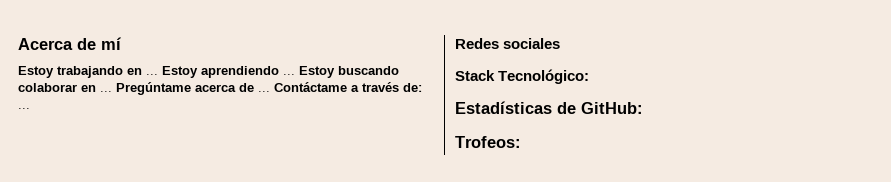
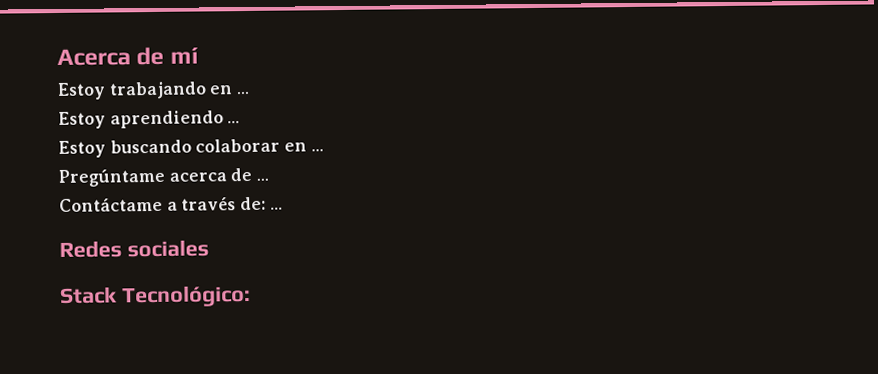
- Estoy trabajando en ... Estoy aprendiendo ... Estoy buscando colaborar en ... Pregúntame acerca de ... Contáctame a través de: ...
+ Estoy trabajando en ...
+ Estoy aprendiendo ...
+ Estoy buscando colaborar en ...
+ Pregúntame acerca de ...
+ Contáctame a través de: ...
- Estadísticas de GitHub:
- Trofeos:

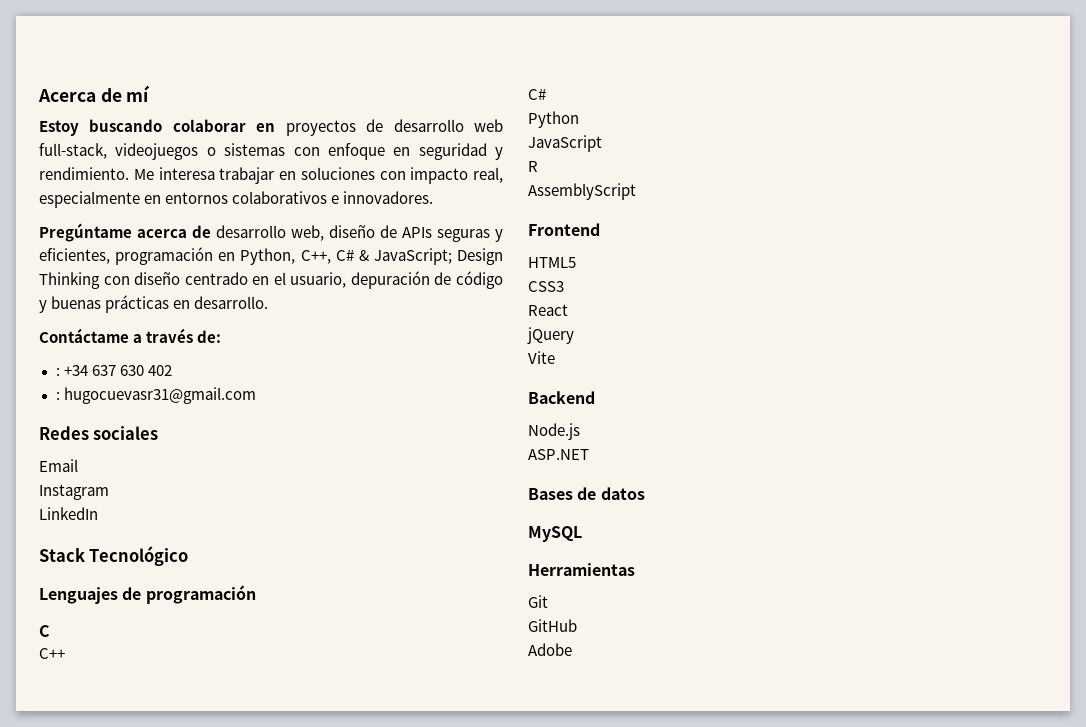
- Estoy trabajando en ...
- Estoy aprendiendo ...
- Estoy buscando colaborar en ...
- Pregúntame acerca de ...
- Contáctame a través de: ...
+ Estoy buscando colaborar en proyectos de desarrollo web full-stack, videojuegos o sistemas con enfoque en seguridad y rendimiento. Me interesa trabajar en soluciones con impacto real, especialmente en entornos colaborativos e innovadores.
+ Pregúntame acerca de desarrollo web, diseño de APIs seguras y eficientes, programación en Python, C++, C# & JavaScript; Design Thinking con diseño centrado en el usuario, depuración de código y buenas prácticas en desarrollo.
+ Contáctame a través de:
+ : +34 637 630 402
+ : hugocuevasr31@gmail.com
  Redes sociales
- Stack Tecnológico:
+ Email
+ Instagram
+ LinkedIn
+ Stack Tecnológico
+ Lenguajes de programación
+ C
+ C++
+ C#
+ Python
+ JavaScript
+ R
+ AssemblyScript
+ Frontend
+ HTML5
+ CSS3
+ React
+ jQuery
+ Vite
+ Backend
+ Node.js
+ ASP.NET
+ Bases de datos
+ MySQL
+ Herramientas
+ Git
+ GitHub
+ Adobe

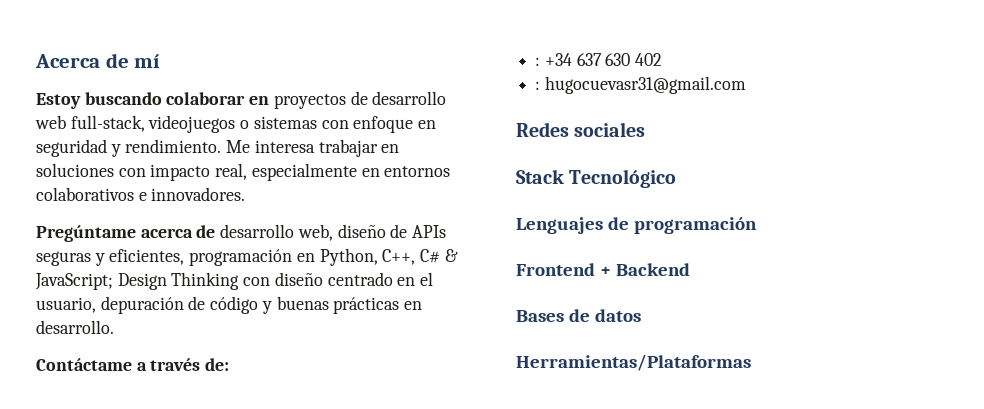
- Email
- Instagram
- LinkedIn
- C
- C++
- C#
- Python
- JavaScript
- R
- AssemblyScript
- Frontend
- HTML5
- CSS3
- React
- jQuery
- Vite
- Backend
+ Frontend + Backend
- Node.js
- ASP.NET
- MySQL
- Herramientas
- Git
- GitHub
- Adobe
+ Herramientas/Plataformas

